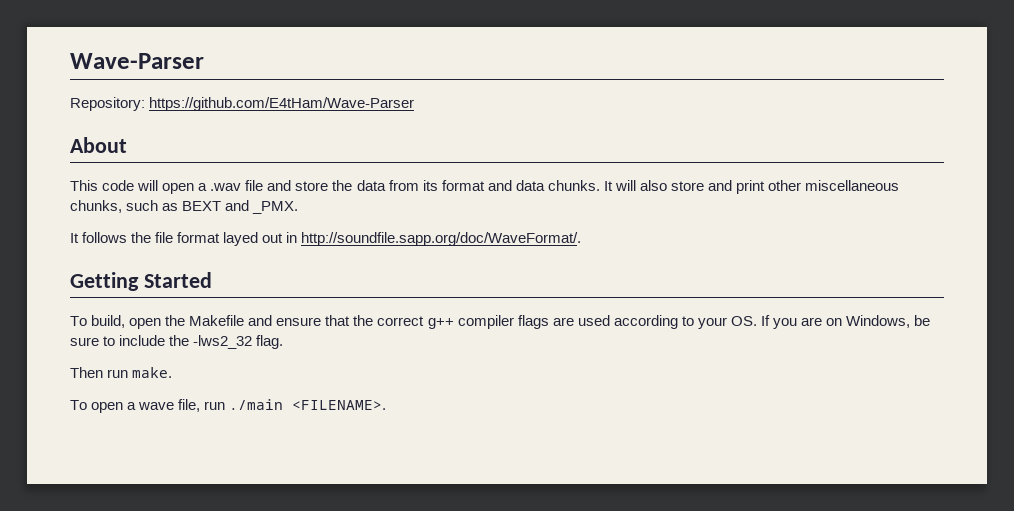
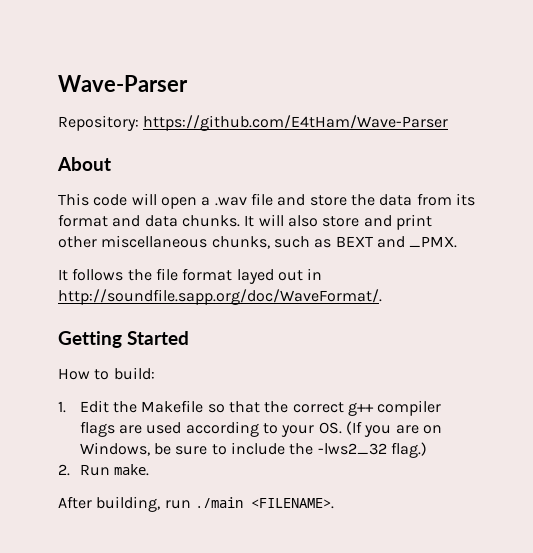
- To build, open the Makefile and ensure that the correct g++ compiler flags are used according to your OS. If you are on Windows, be sure to include the -lws2_32 flag.
- Then run make.
- To open a wave file, run ./main <FILENAME>.
+ How to build:
+ 1. Edit the Makefile so that the correct g++ compiler flags are used according to your OS. (If you are on Windows, be sure to include the -lws2_32 flag.)
+ 2. Run make.
+ After building, run ./main <FILENAME>.

